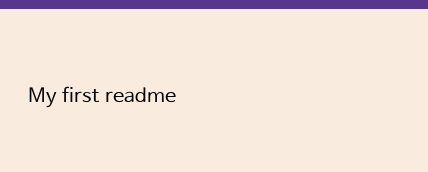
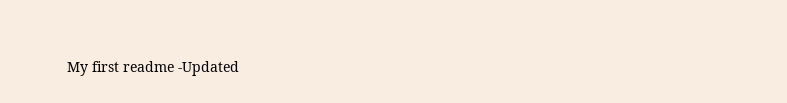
- My first readme
+ My first readme -Updated

